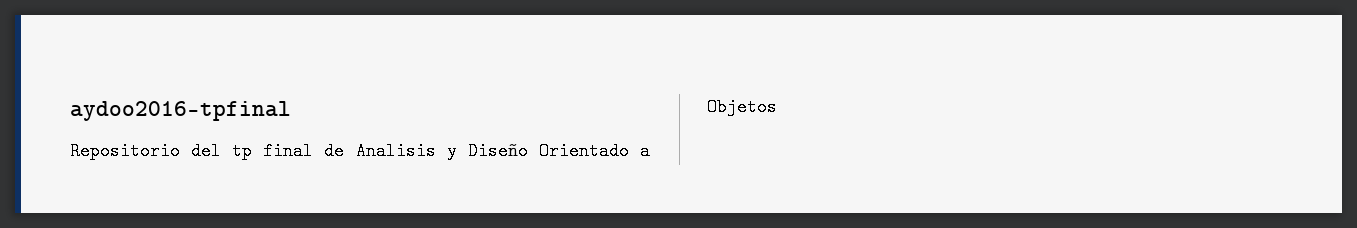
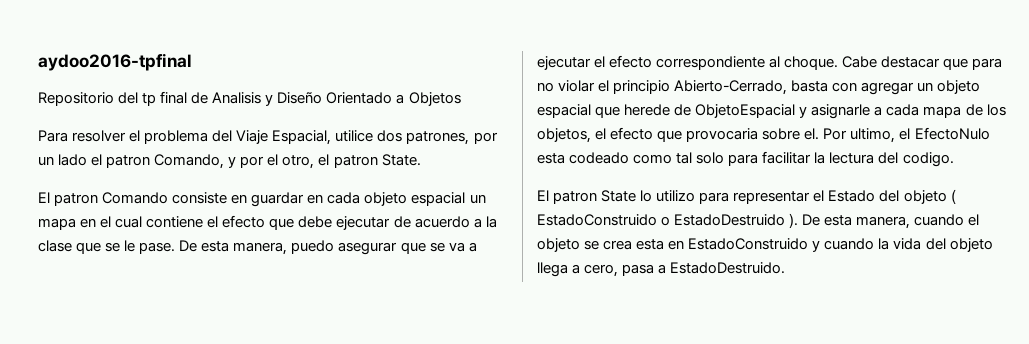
+ Para resolver el problema del Viaje Espacial, utilice dos patrones, por un lado el patron Comando, y por el otro, el patron State.
+ El patron Comando consiste en guardar en cada objeto espacial un mapa en el cual contiene el efecto que debe ejecutar de acuerdo a la clase que se le pase. De esta manera, puedo asegurar que se va a ejecutar el efecto correspondiente al choque. Cabe destacar que para no violar el principio Abierto-Cerrado, basta con agregar un objeto espacial que herede de ObjetoEspacial y asignarle a cada mapa de los objetos, el efecto que provocaria sobre el. Por ultimo, el EfectoNulo esta codeado como tal solo para facilitar la lectura del codigo.
+ El patron State lo utilizo para representar el Estado del objeto ( EstadoConstruido o EstadoDestruido ). De esta manera, cuando el objeto se crea esta en EstadoConstruido y cuando la vida del objeto llega a cero, pasa a EstadoDestruido.

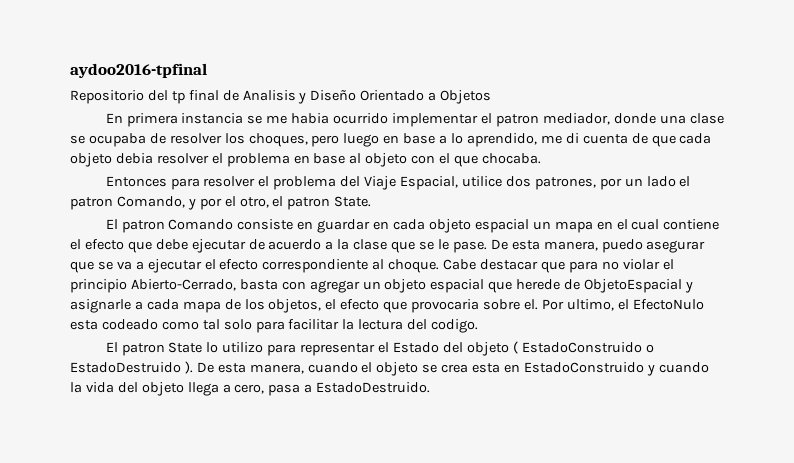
- Para resolver el problema del Viaje Espacial, utilice dos patrones, por un lado el patron Comando, y por el otro, el patron State.
+ En primera instancia se me habia ocurrido implementar el patron mediador, donde una clase se ocupaba de resolver los choques, pero luego en base a lo aprendido, me di cuenta de que cada objeto debia resolver el problema en base al objeto con el que chocaba.
+ Entonces para resolver el problema del Viaje Espacial, utilice dos patrones, por un lado el patron Comando, y por el otro, el patron State.

